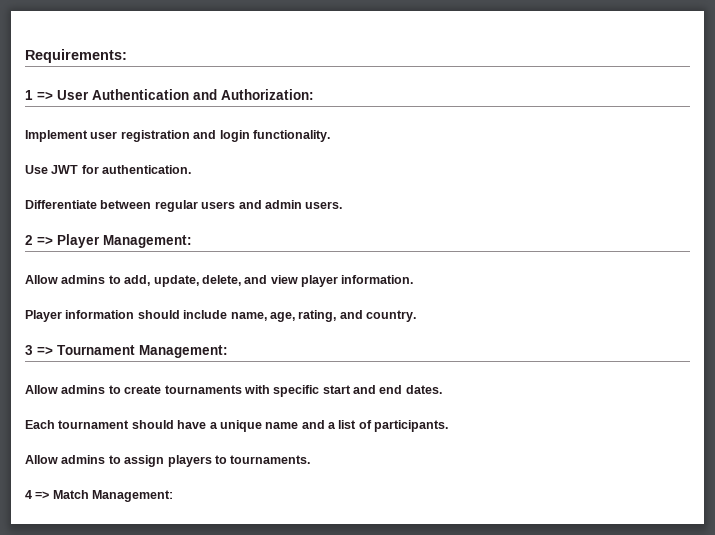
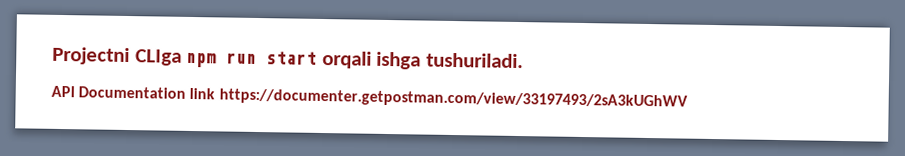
- Requirements:
- 1 => User Authentication and Authorization:
- Implement user registration and login functionality.
- Use JWT for authentication.
- Differentiate between regular users and admin users.
- 2 => Player Management:
- Allow admins to add, update, delete, and view player information.
- Player information should include name, age, rating, and country.
- 3 => Tournament Management:
- Allow admins to create tournaments with specific start and end dates.
- Each tournament should have a unique name and a list of participants.
- Allow admins to assign players to tournaments.
- 4 => Match Management:
+ Projectni CLIga npm run start orqali ishga tushuriladi.
+ API Documentation link https://documenter.getpostman.com/view/33197493/2sA3kUGhWV

